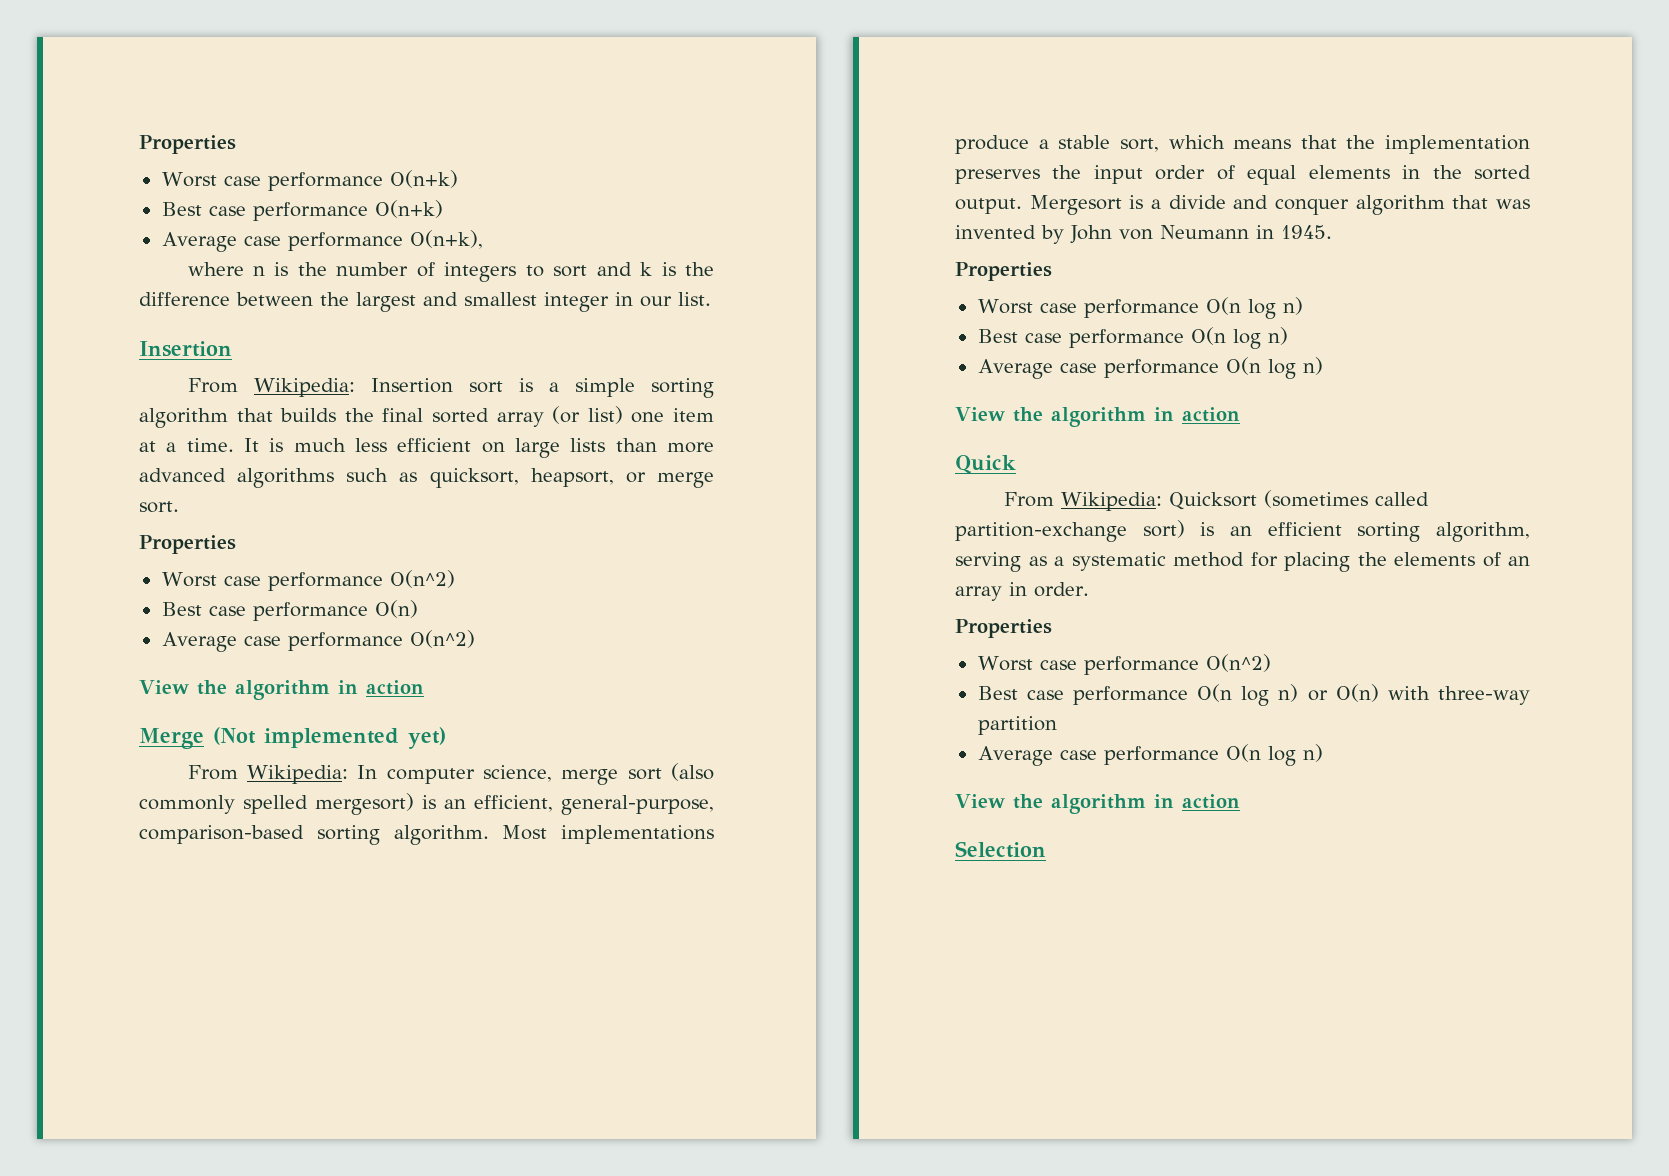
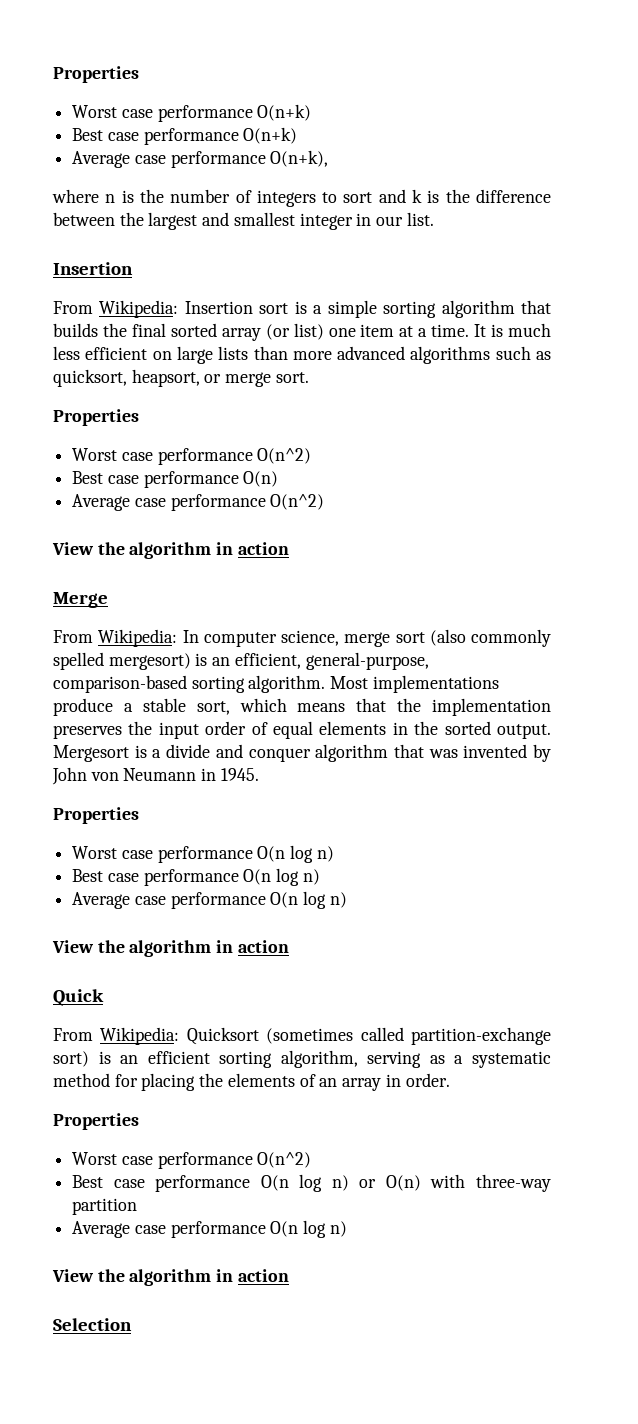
- Merge (Not implemented yet)
+ Merge

